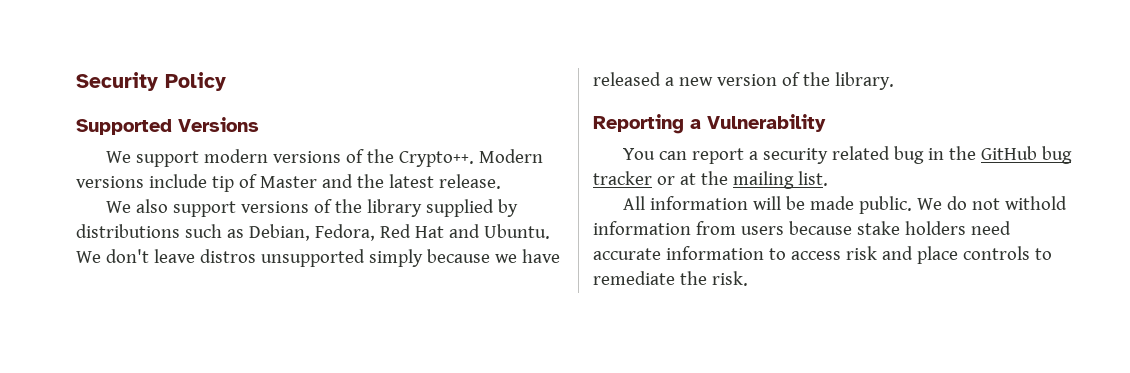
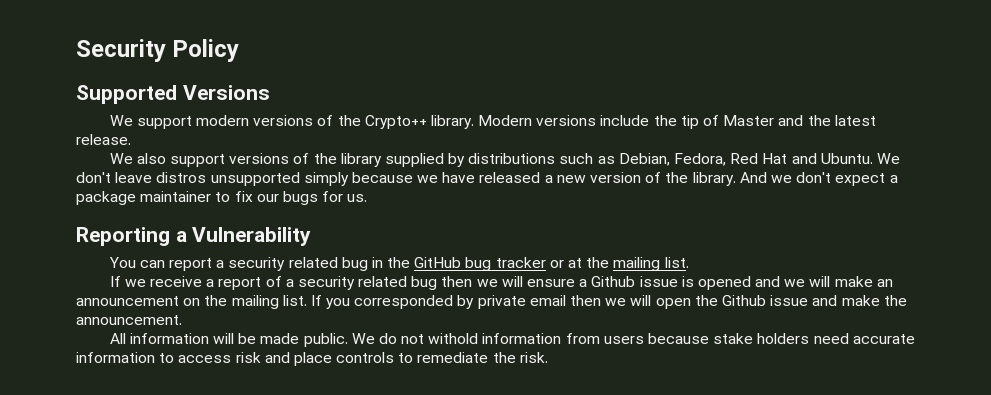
- We support modern versions of the Crypto++.
+ We support modern versions of the Crypto++ library.
- Modern versions include tip of Master and the latest release.
+ Modern versions include the tip of Master and the latest release.
+ And we don't expect a package maintainer to fix our bugs for us.
+ If we receive a report of a security related bug then we will ensure a Github issue is opened and we will make an announcement on the mailing list. If you corresponded by private email then we will open the Github issue and make the announcement.

